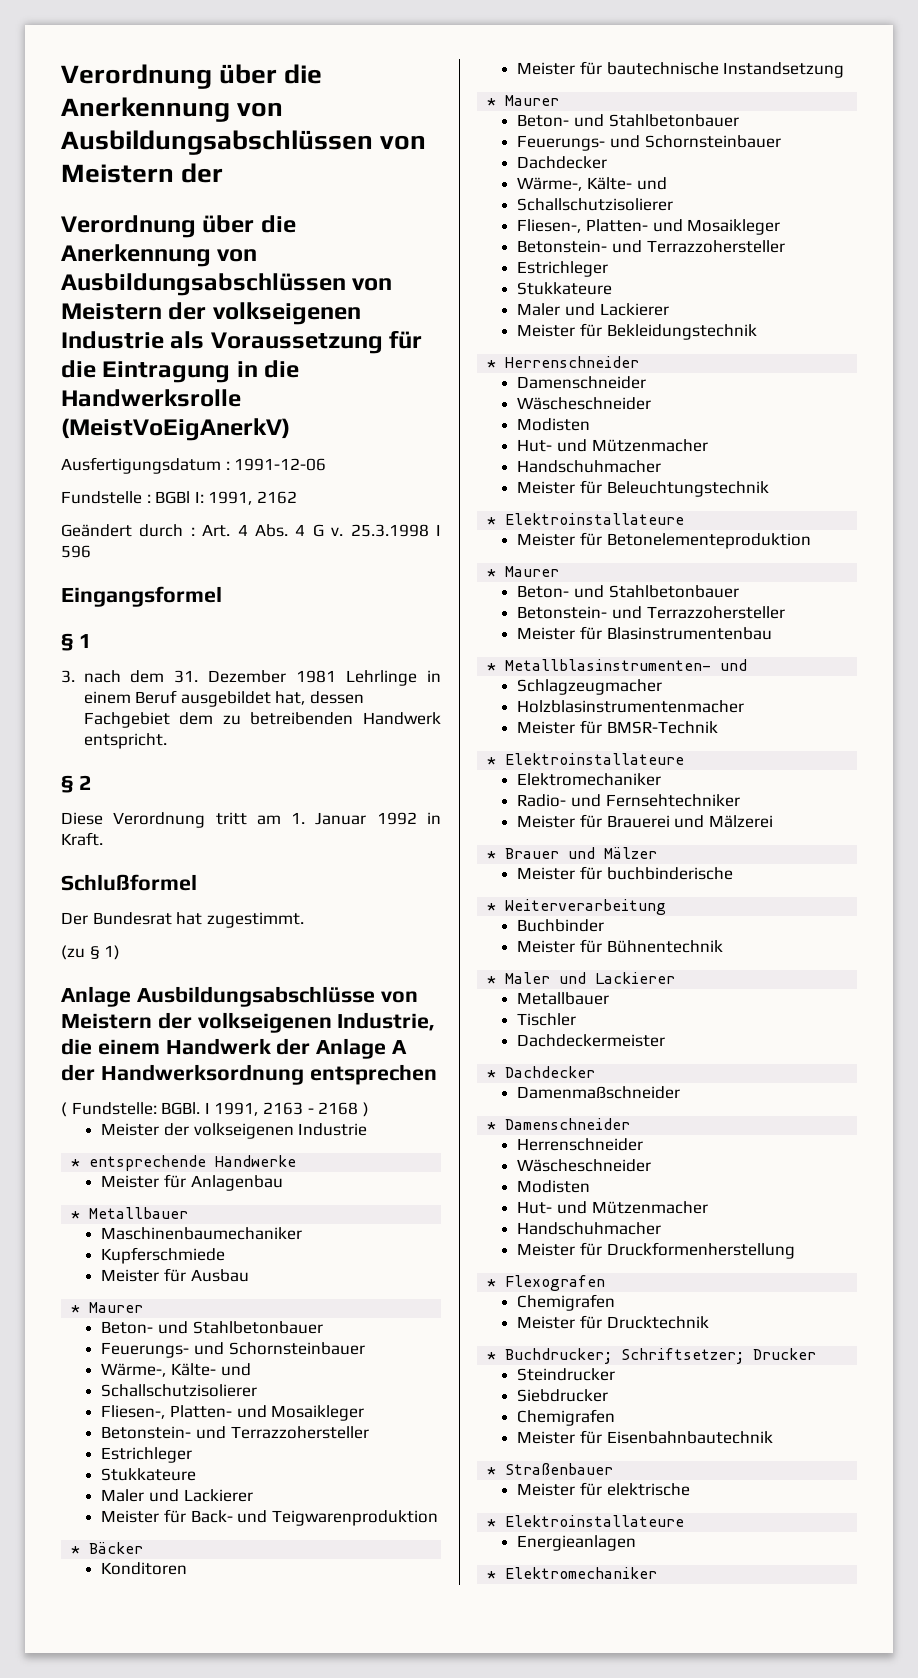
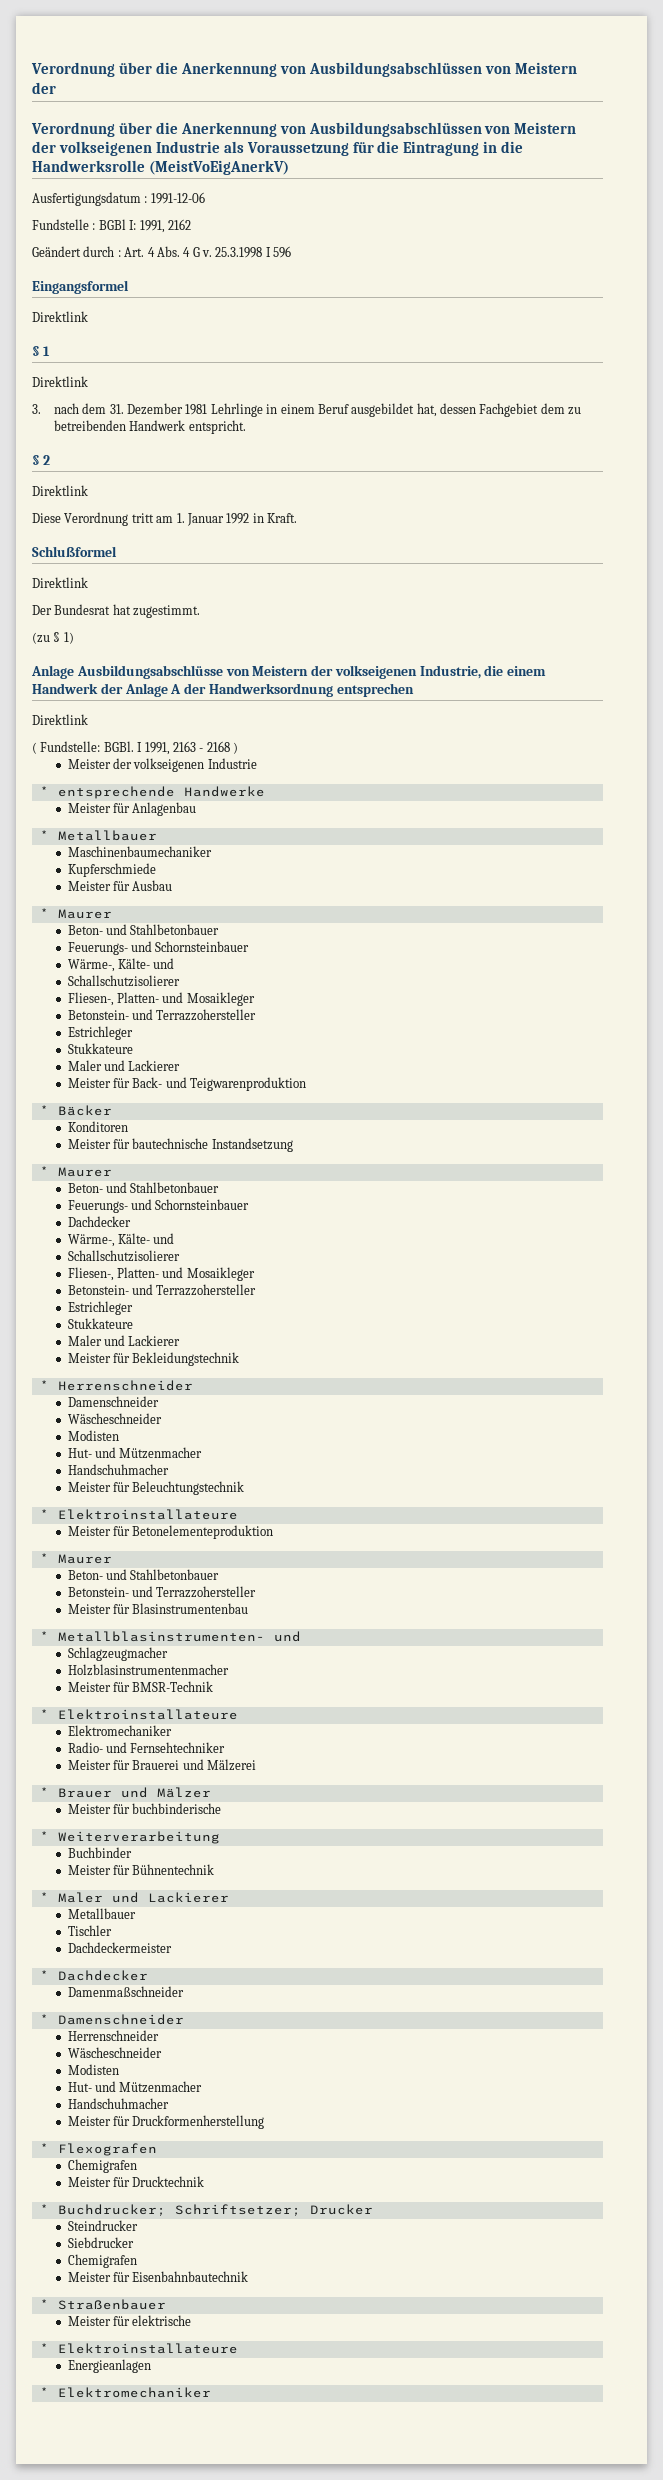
  Eingangsformel
+ Direktlink
  § 1
+ Direktlink
  § 2
+ Direktlink
  Schlußformel
+ Direktlink
  Anlage Ausbildungsabschlüsse von Meistern der volkseigenen Industrie, die einem Handwerk der Anlage A der Handwerksordnung entsprechen
+ Direktlink

